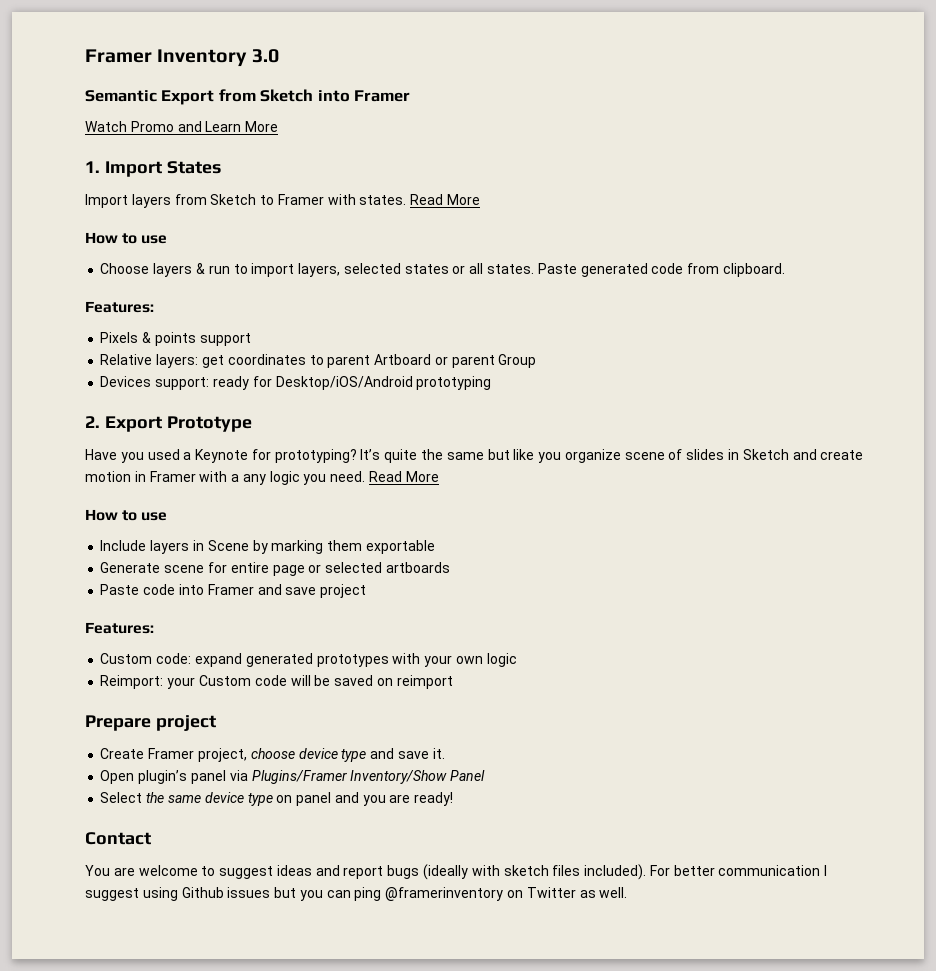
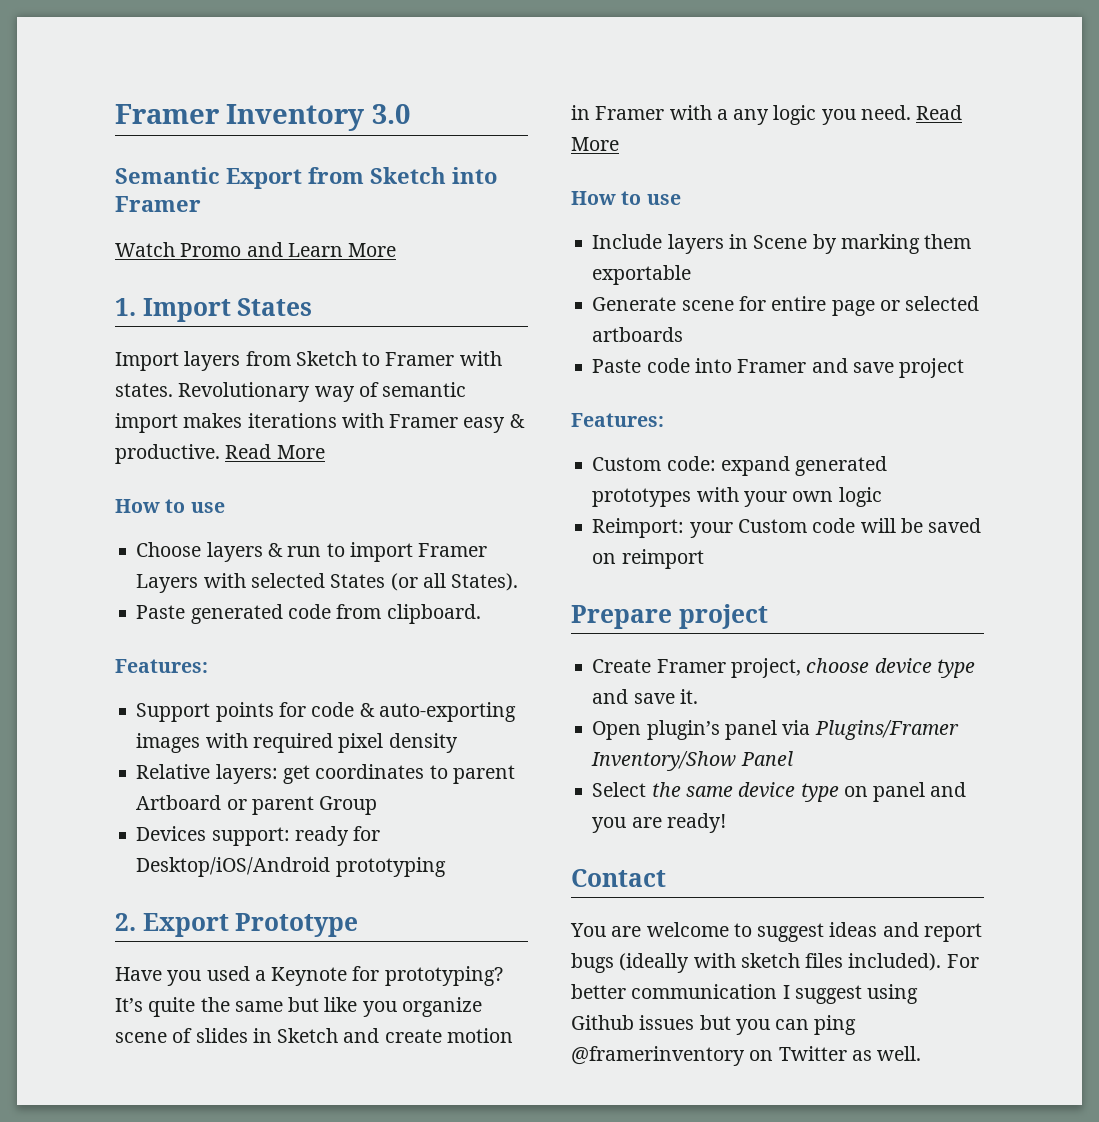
+ Revolutionary way of semantic import makes iterations with Framer easy & productive.
- Choose layers & run to import layers, selected states or all states. Paste generated code from clipboard.
+ Choose layers & run to import Framer Layers with selected States (or all States).
+ Paste generated code from clipboard.
- Pixels & points support
+ Support points for code & auto-exporting images with required pixel density

